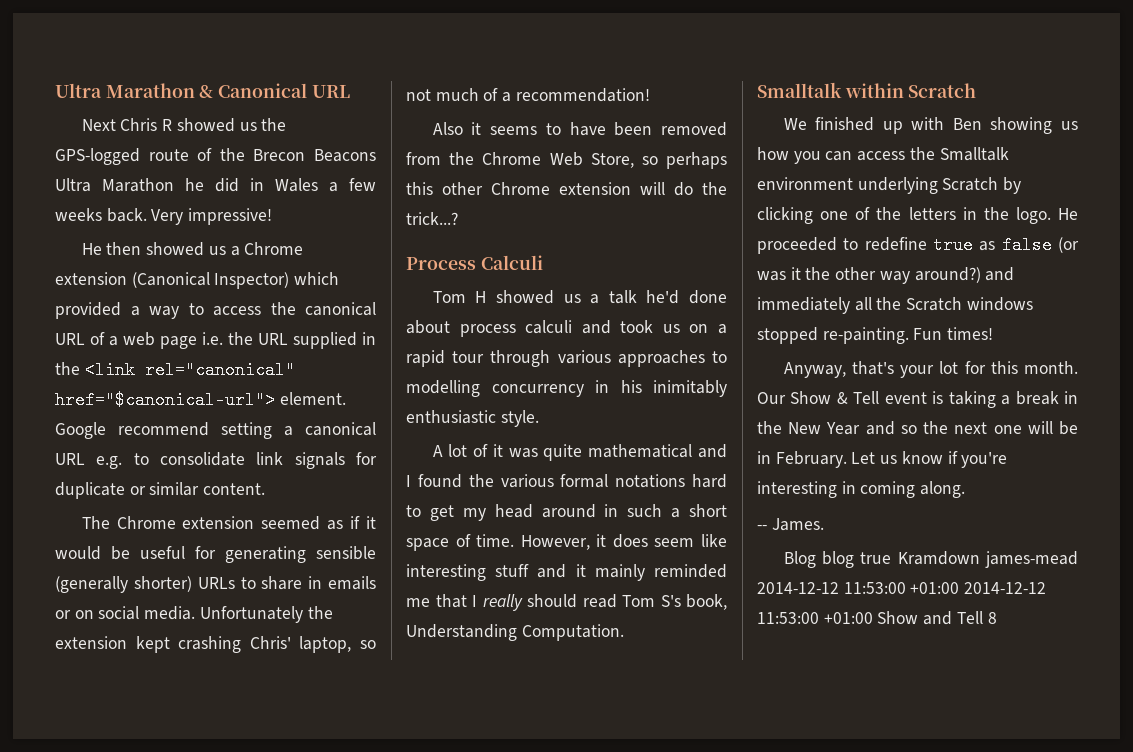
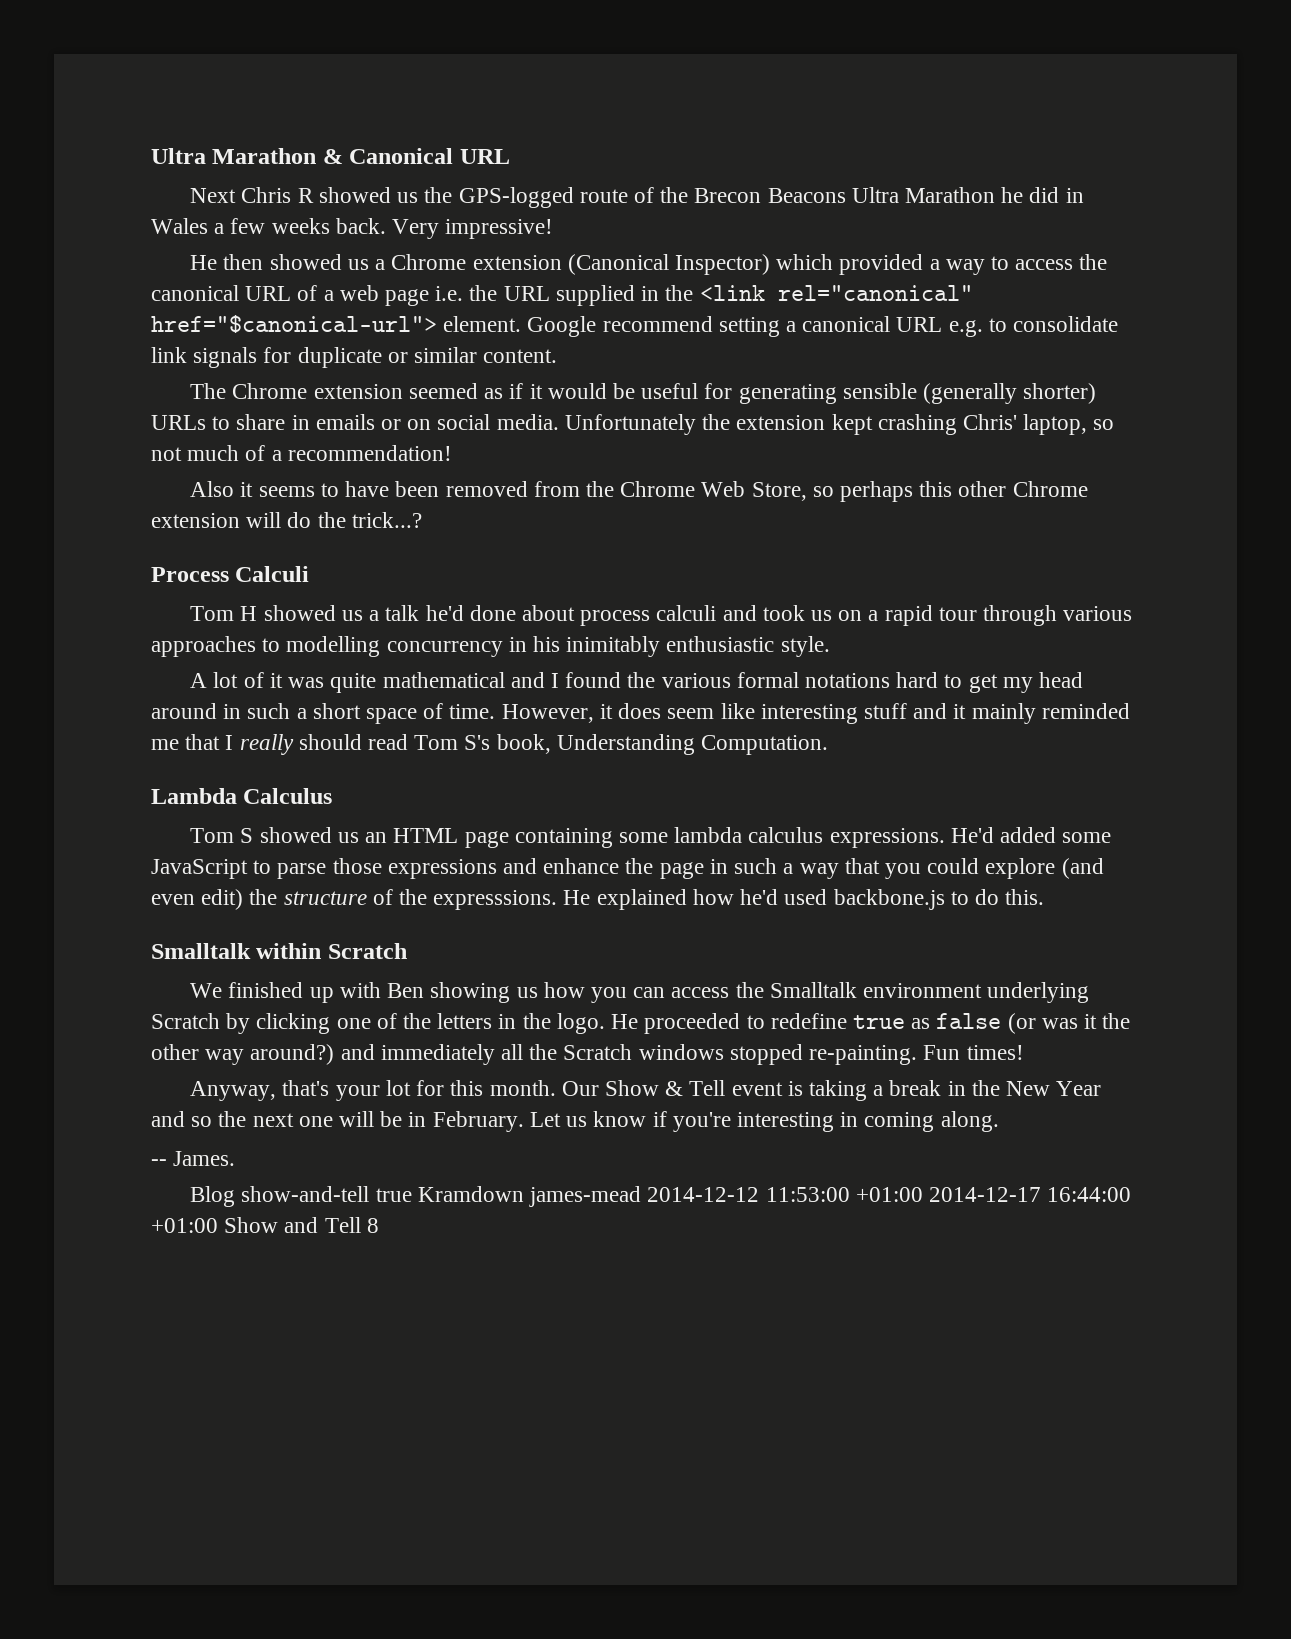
+ Lambda Calculus
+ Tom S showed us an HTML page containing some lambda calculus expressions. He'd added some JavaScript to parse those expressions and enhance the page in such a way that you could explore (and even edit) the structure of the expresssions. He explained how he'd used backbone.js to do this.
- Blog blog true Kramdown james-mead 2014-12-12 11:53:00 +01:00 2014-12-12 11:53:00 +01:00 Show and Tell 8
+ Blog show-and-tell true Kramdown james-mead 2014-12-12 11:53:00 +01:00 2014-12-17 16:44:00 +01:00 Show and Tell 8

